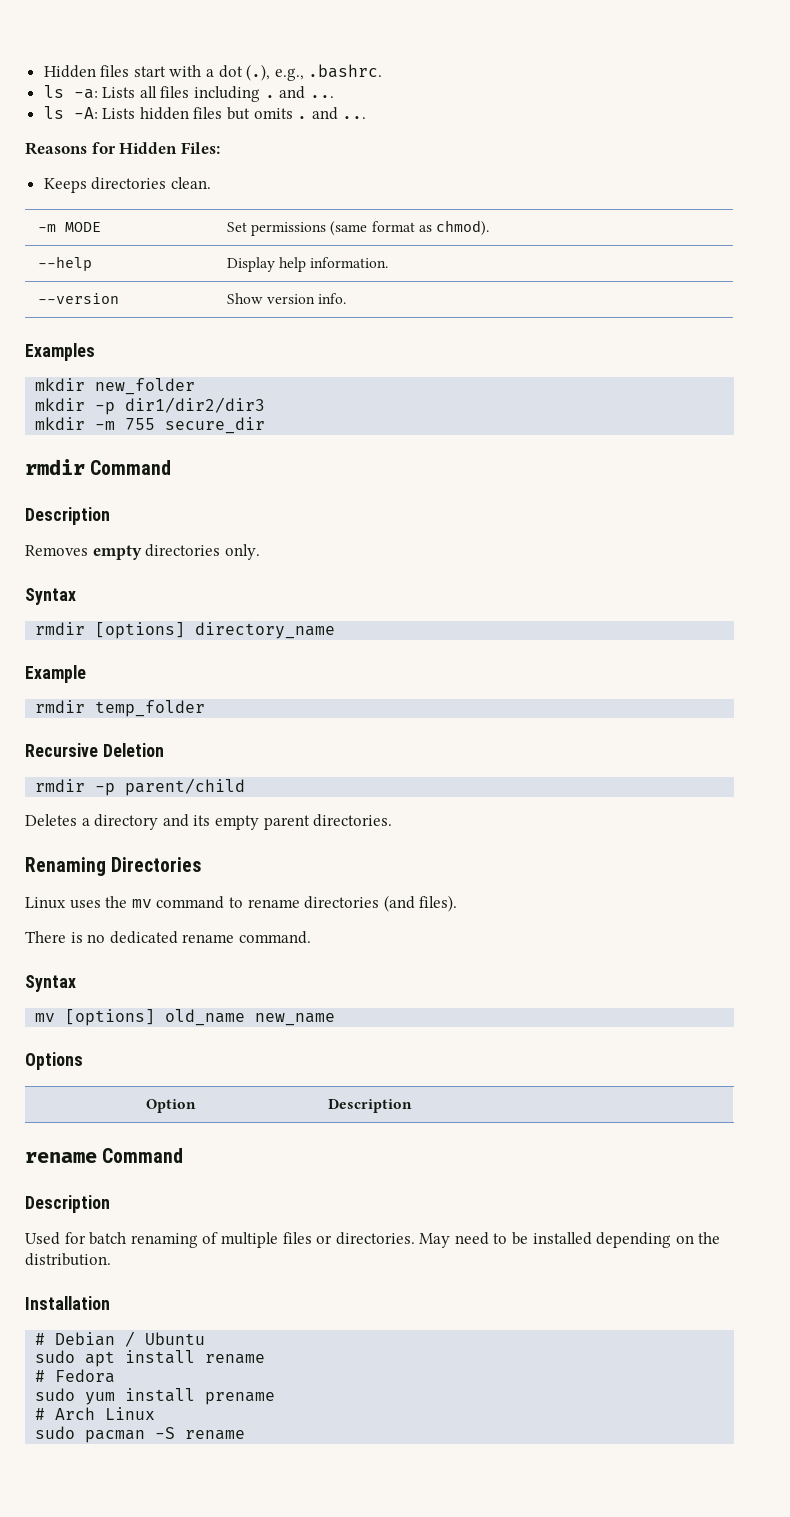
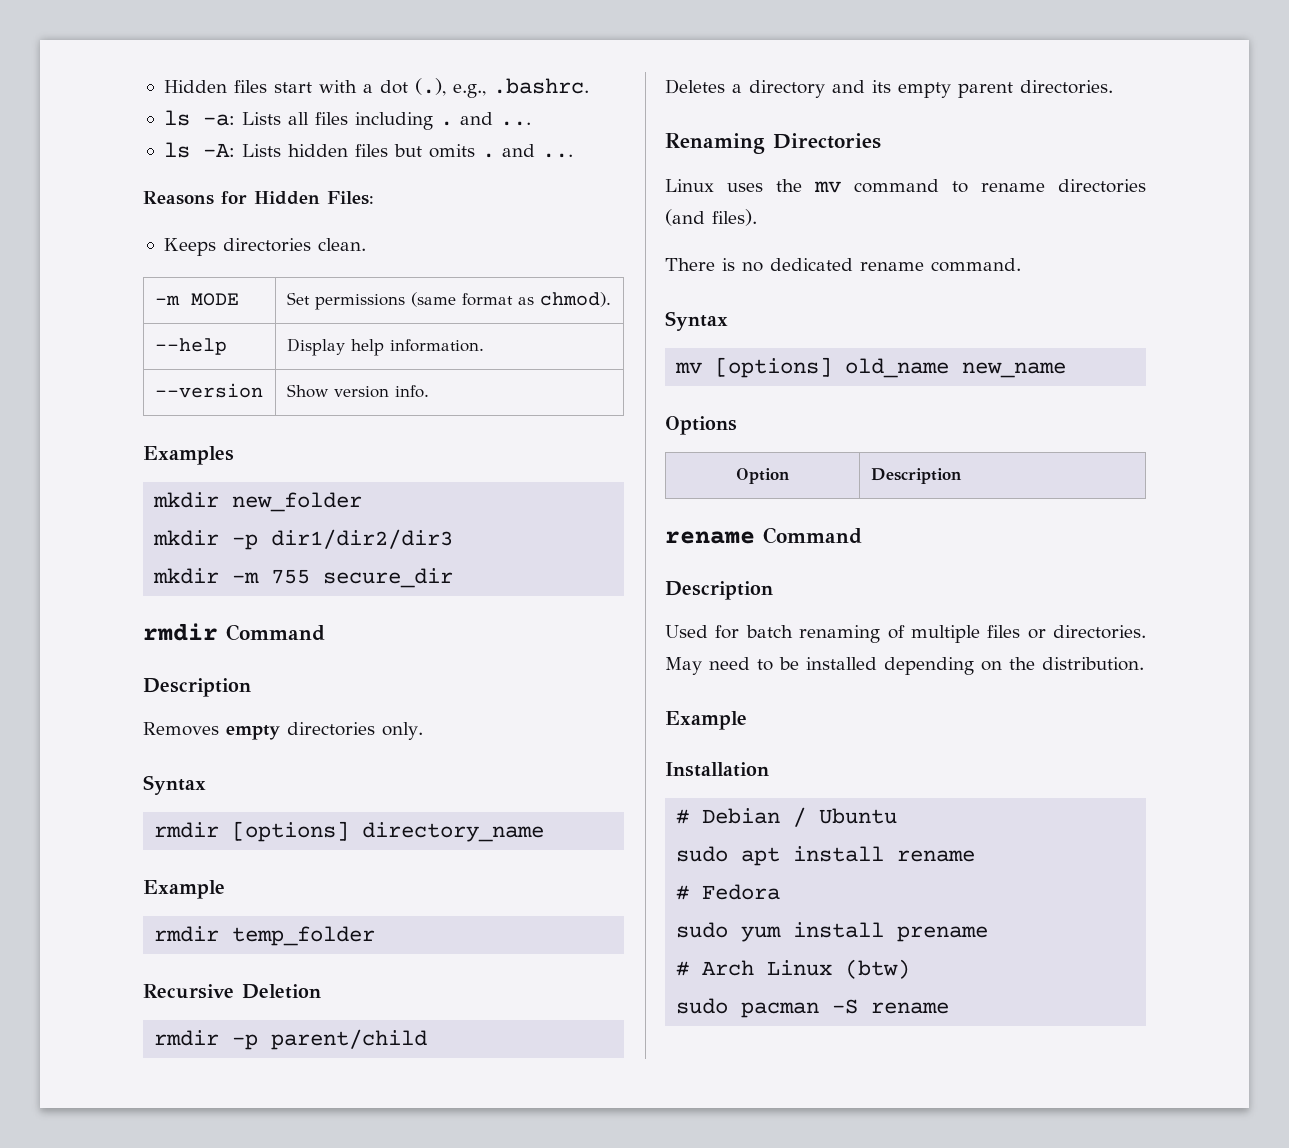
  May need to be installed depending on the distribution.
+ Example
- # Arch Linux
+ # Arch Linux (btw)

